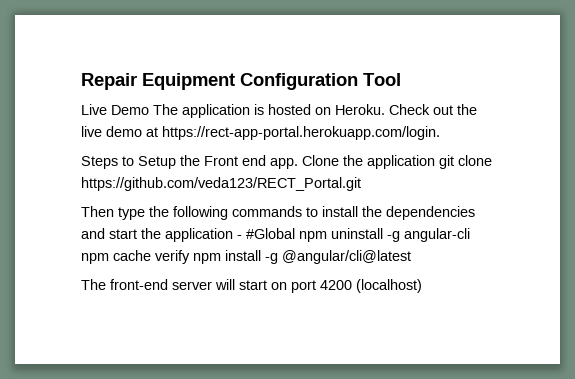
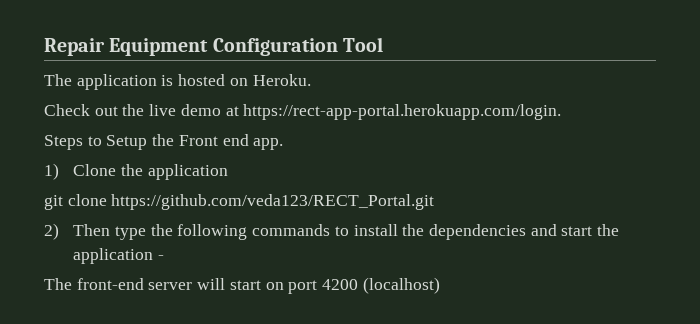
- Live Demo The application is hosted on Heroku. Check out the live demo at https://rect-app-portal.herokuapp.com/login.
+ The application is hosted on Heroku.
+ Check out the live demo at https://rect-app-portal.herokuapp.com/login.
- Steps to Setup the Front end app. Clone the application git clone https://github.com/veda123/RECT_Portal.git
+ Steps to Setup the Front end app.
+ 1) Clone the application
+ git clone https://github.com/veda123/RECT_Portal.git
- Then type the following commands to install the dependencies and start the application - #Global npm uninstall -g angular-cli npm cache verify npm install -g @angular/cli@latest
+ 2) Then type the following commands to install the dependencies and start the application -

